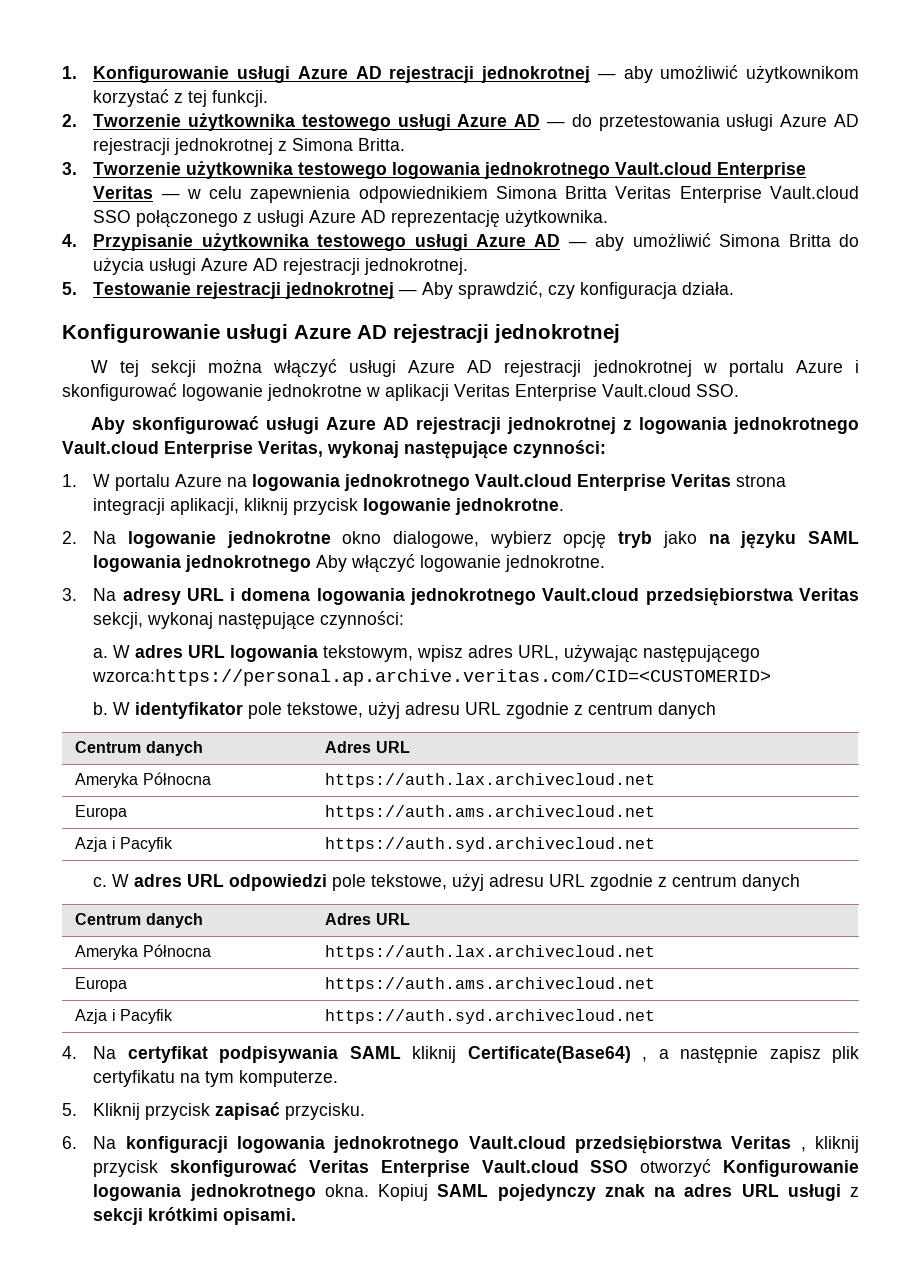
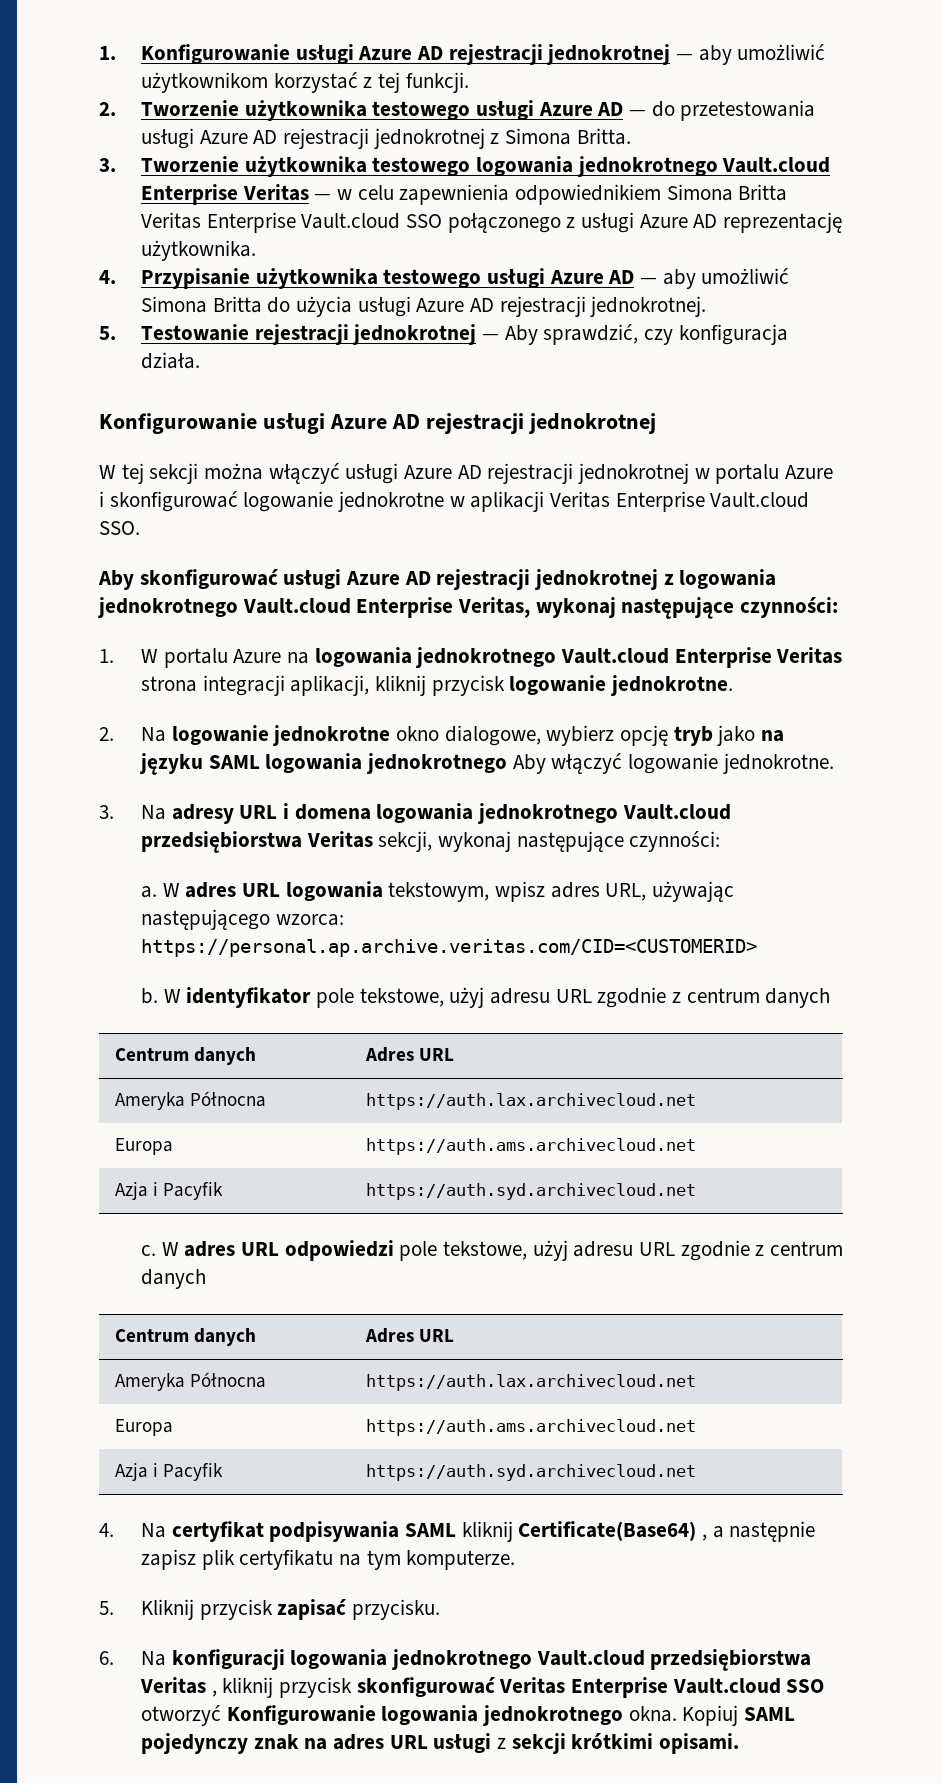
- W adres URL logowania tekstowym, wpisz adres URL, używając następującego wzorca:https://personal.ap.archive.veritas.com/CID=<CUSTOMERID>
+ W adres URL logowania tekstowym, wpisz adres URL, używając następującego wzorca: https://personal.ap.archive.veritas.com/CID=<CUSTOMERID>

